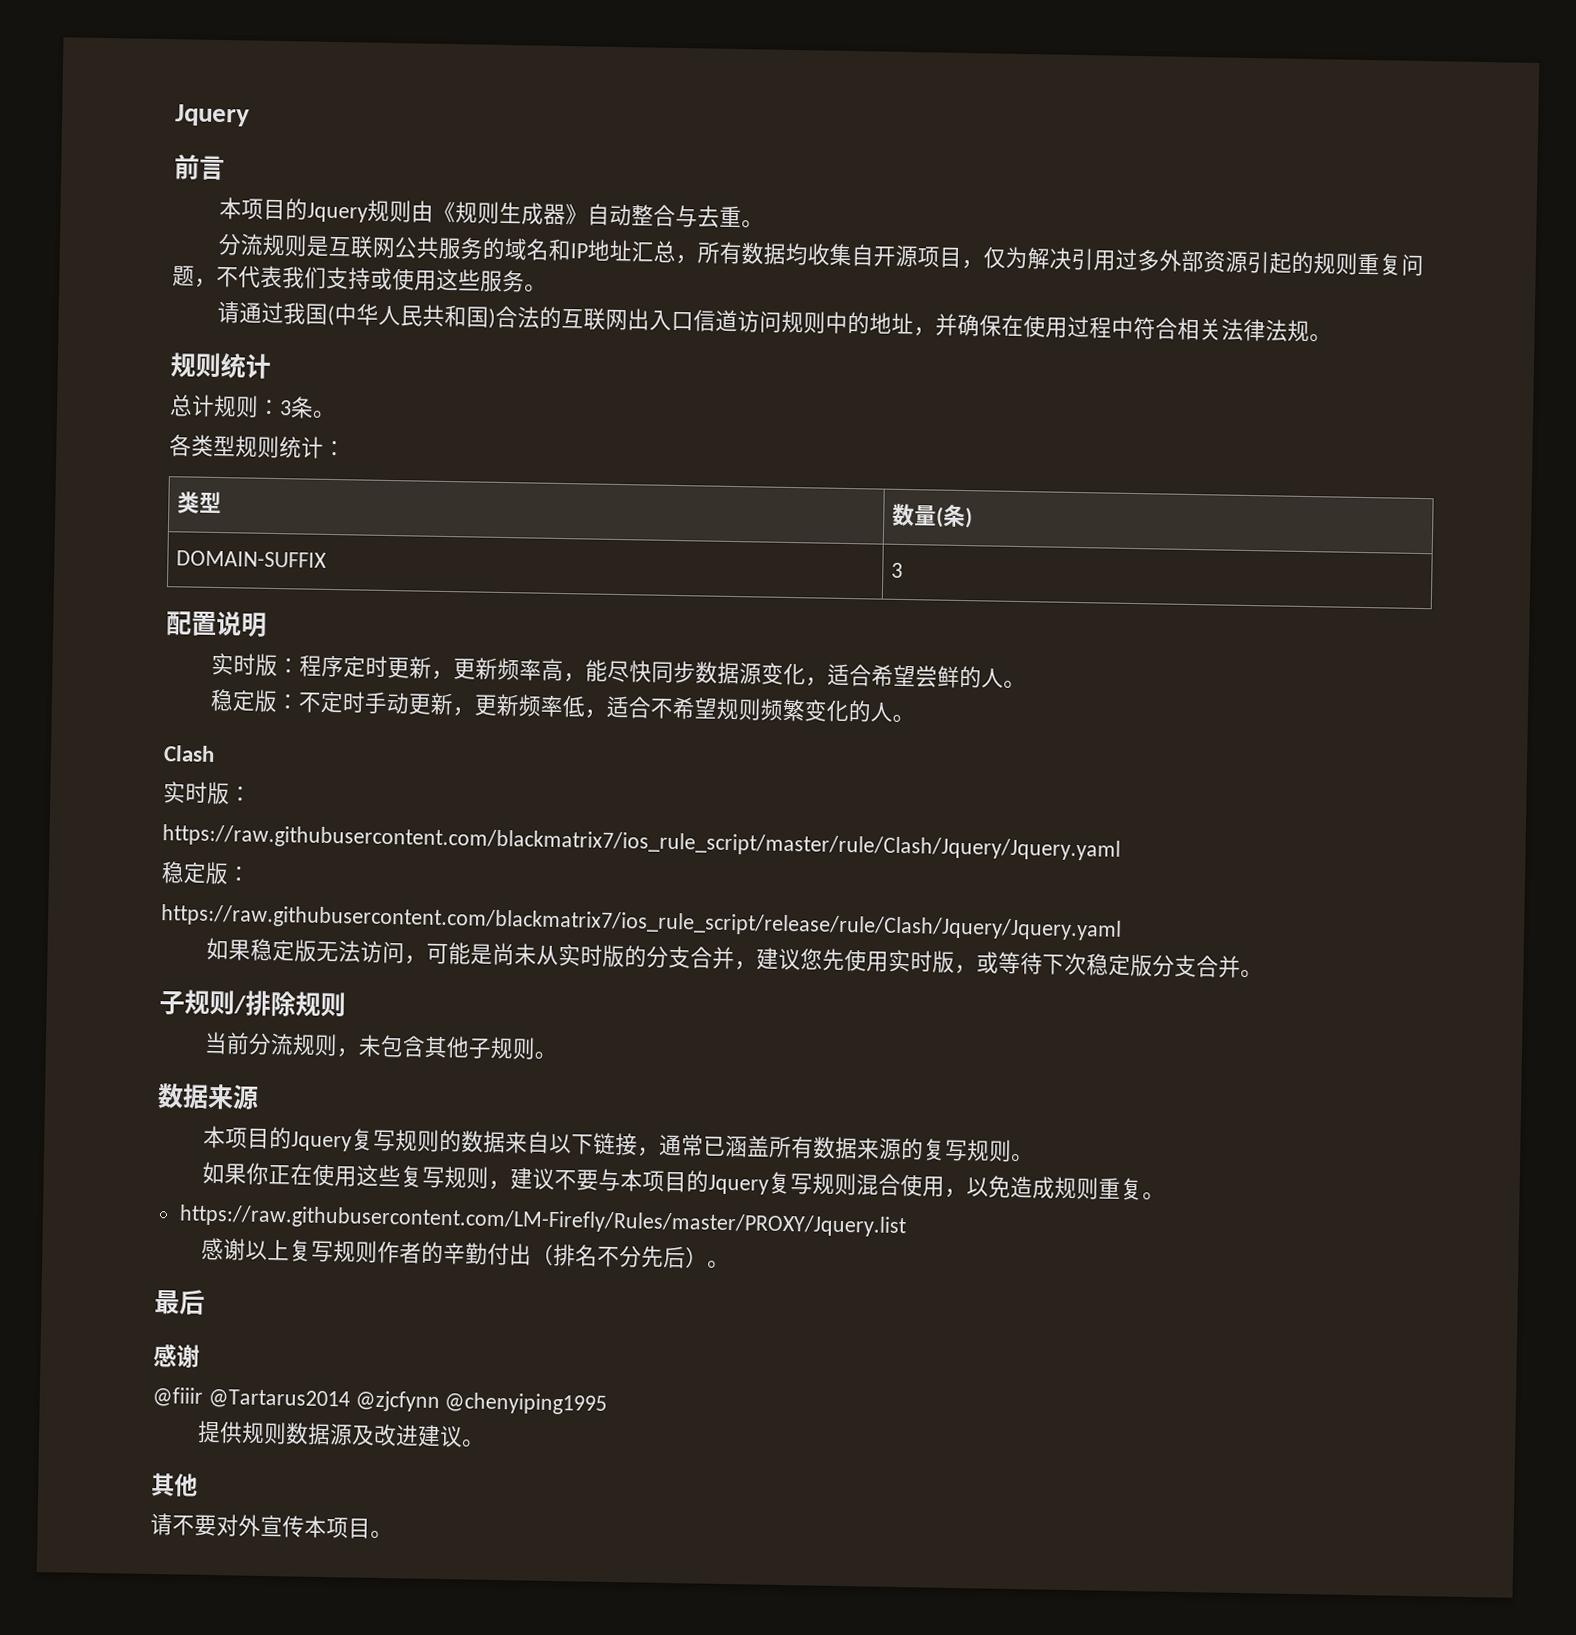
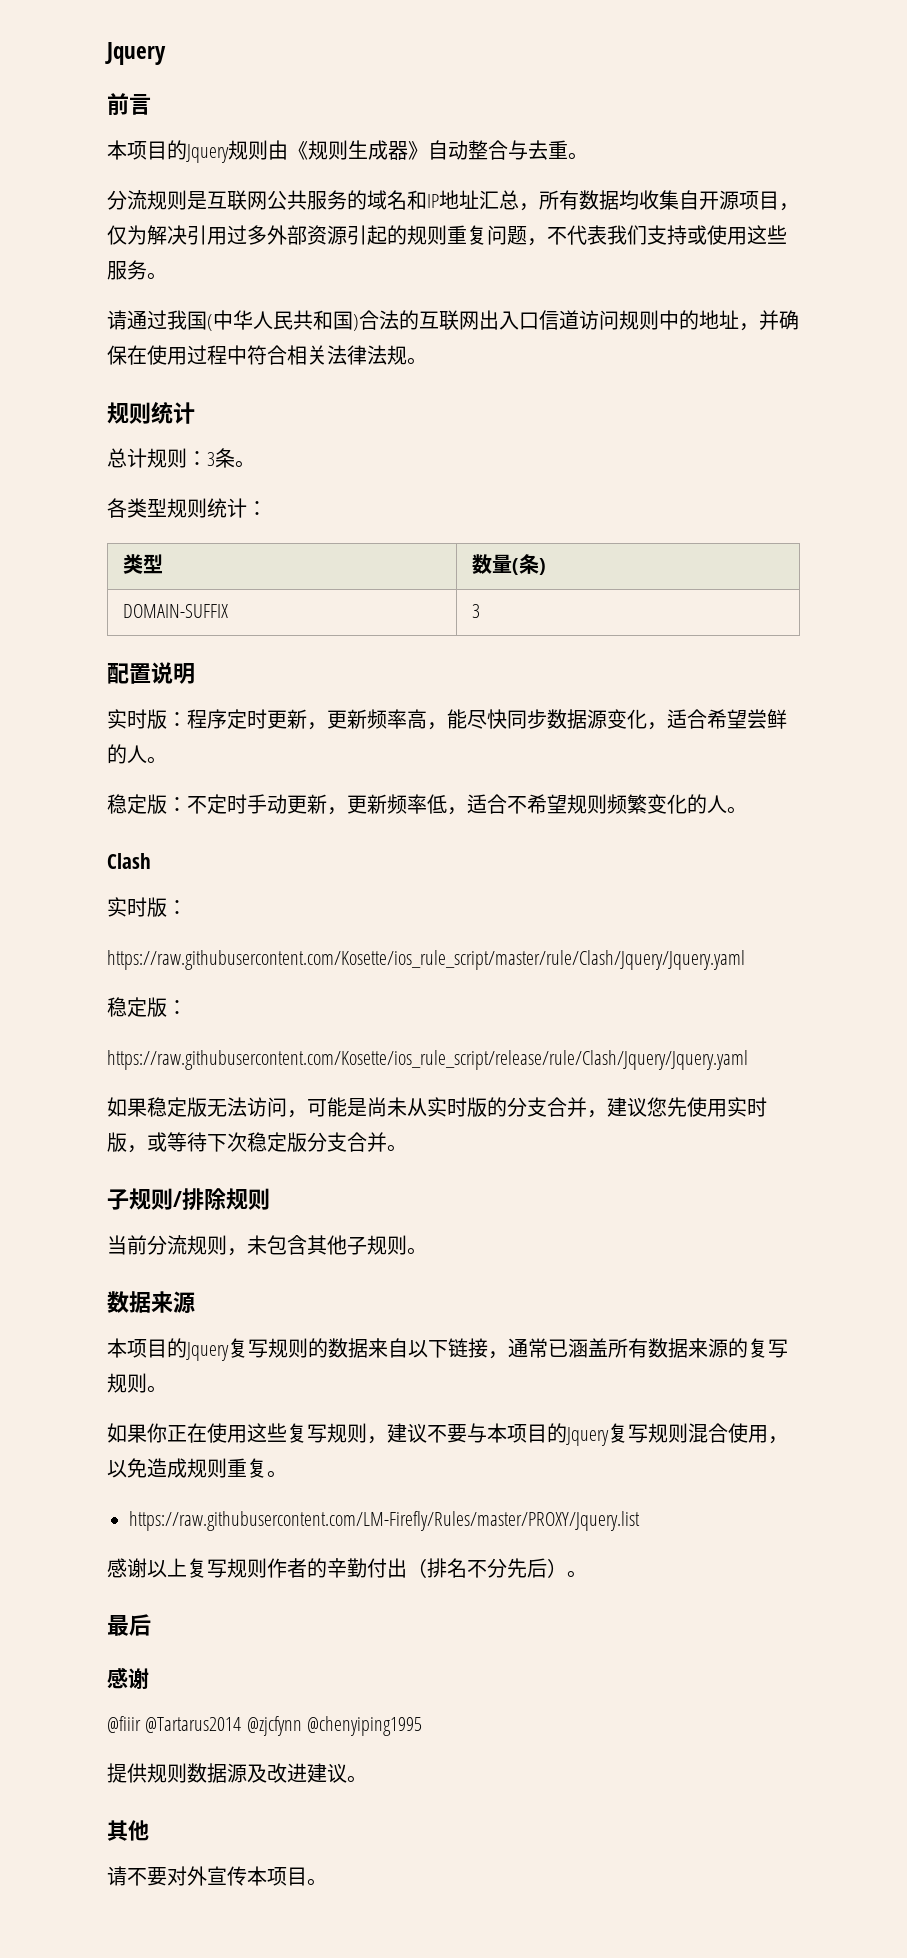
- https://raw.githubusercontent.com/blackmatrix7/ios_rule_script/master/rule/Clash/Jquery/Jquery.yaml
+ https://raw.githubusercontent.com/Kosette/ios_rule_script/master/rule/Clash/Jquery/Jquery.yaml
- https://raw.githubusercontent.com/blackmatrix7/ios_rule_script/release/rule/Clash/Jquery/Jquery.yaml
+ https://raw.githubusercontent.com/Kosette/ios_rule_script/release/rule/Clash/Jquery/Jquery.yaml

